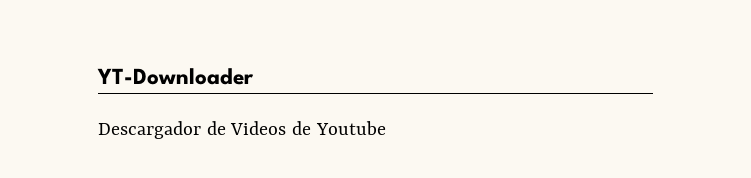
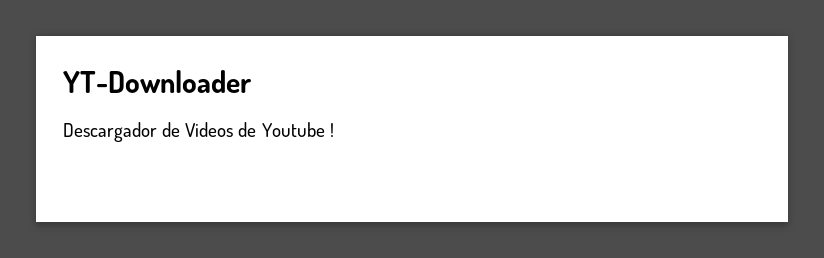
- Descargador de Videos de Youtube
+ Descargador de Videos de Youtube !

